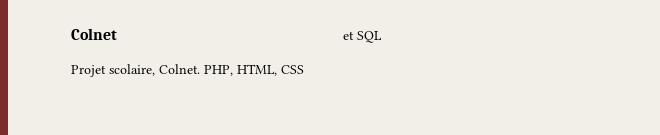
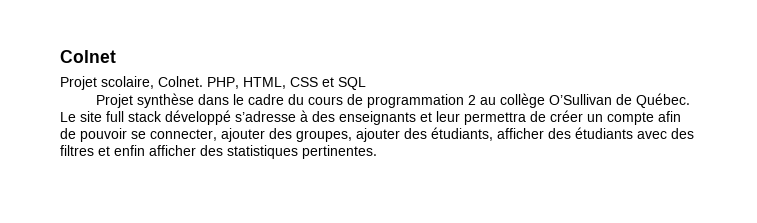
+ Projet synthèse dans le cadre du cours de programmation 2 au collège O’Sullivan de Québec. Le site full stack développé s’adresse à des enseignants et leur permettra de créer un compte afin de pouvoir se connecter, ajouter des groupes, ajouter des étudiants, afficher des étudiants avec des filtres et enfin afficher des statistiques pertinentes.

